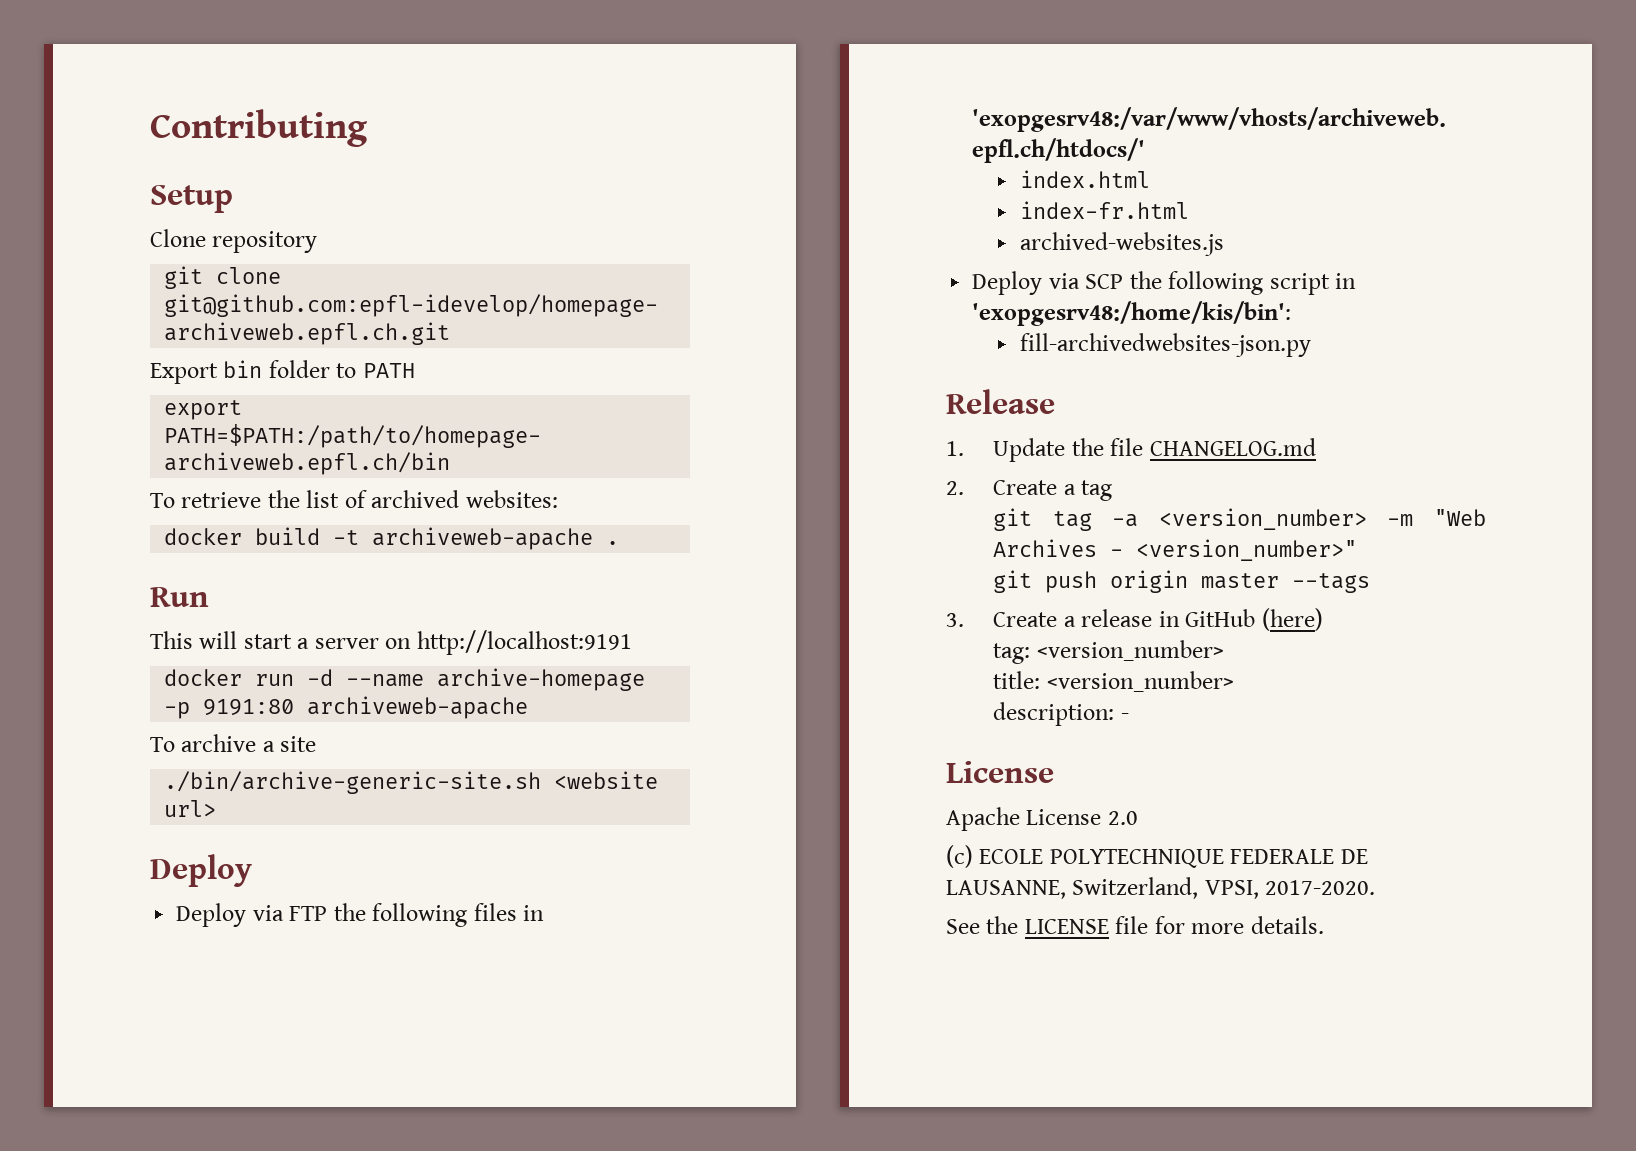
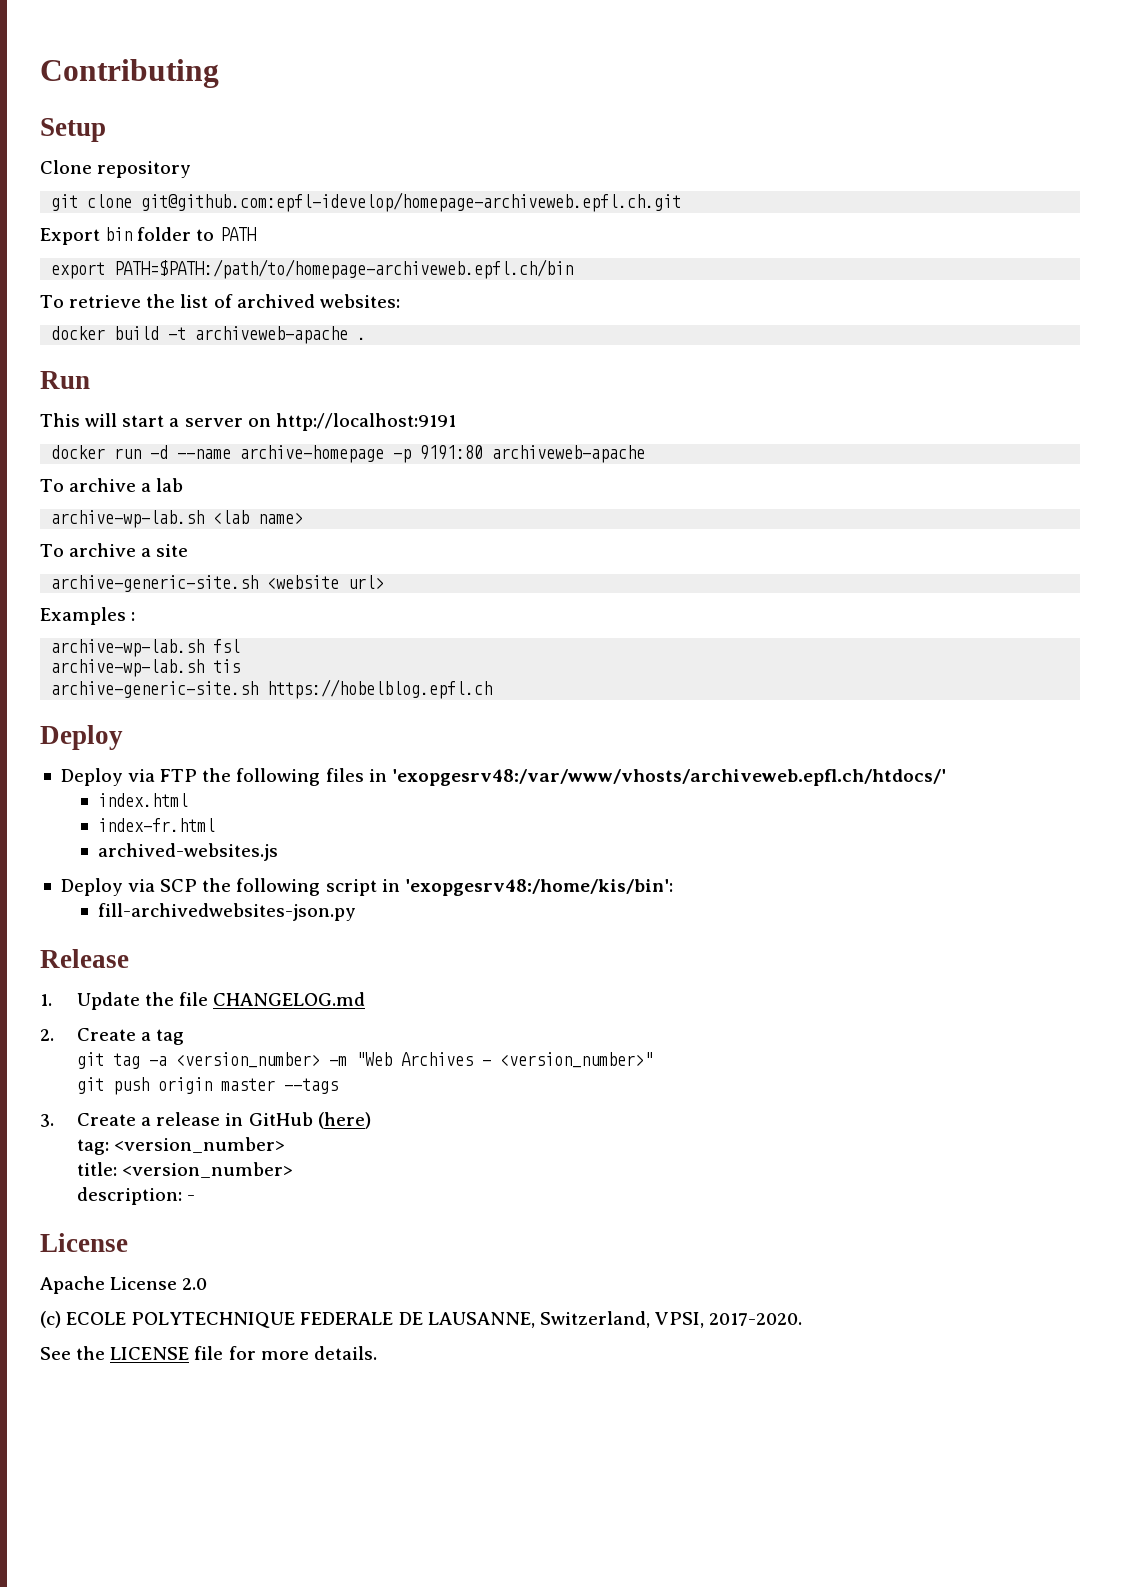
+ To archive a lab
+ archive-wp-lab.sh <lab name>
- ./bin/archive-generic-site.sh <website url>
+ archive-generic-site.sh <website url>
+ Examples :
+ archive-wp-lab.sh fsl
+ archive-wp-lab.sh tis
+ archive-generic-site.sh https://hobelblog.epfl.ch

